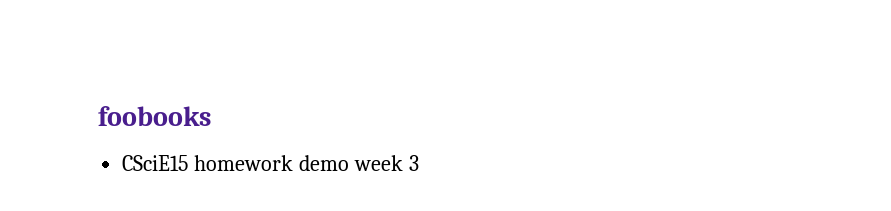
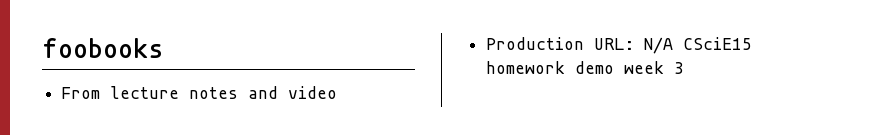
- CSciE15 homework demo week 3
+ From lecture notes and video
+ Production URL: N/A CSciE15 homework demo week 3

